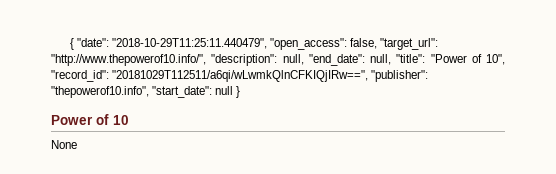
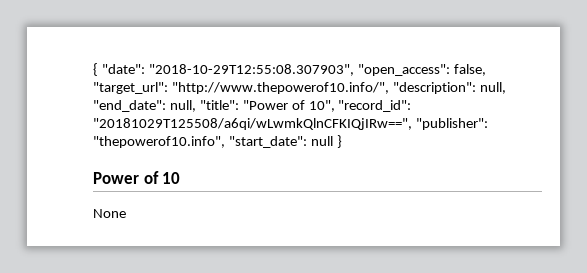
- { "date": "2018-10-29T11:25:11.440479", "open_access": false, "target_url": "http://www.thepowerof10.info/", "description": null, "end_date": null, "title": "Power of 10", "record_id": "20181029T112511/a6qi/wLwmkQlnCFKIQjIRw==", "publisher": "thepowerof10.info", "start_date": null }
+ { "date": "2018-10-29T12:55:08.307903", "open_access": false, "target_url": "http://www.thepowerof10.info/", "description": null, "end_date": null, "title": "Power of 10", "record_id": "20181029T125508/a6qi/wLwmkQlnCFKIQjIRw==", "publisher": "thepowerof10.info", "start_date": null }

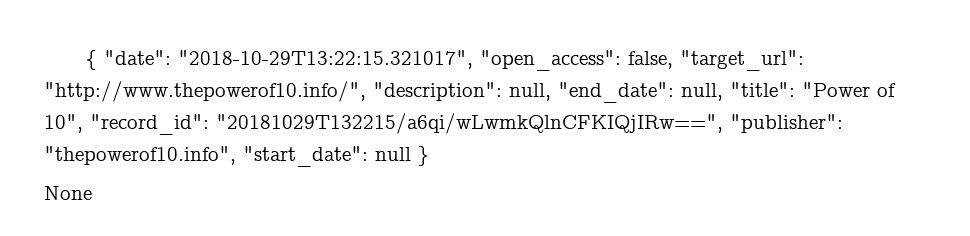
- { "date": "2018-10-29T12:55:08.307903", "open_access": false, "target_url": "http://www.thepowerof10.info/", "description": null, "end_date": null, "title": "Power of 10", "record_id": "20181029T125508/a6qi/wLwmkQlnCFKIQjIRw==", "publisher": "thepowerof10.info", "start_date": null }
+ { "date": "2018-10-29T13:22:15.321017", "open_access": false, "target_url": "http://www.thepowerof10.info/", "description": null, "end_date": null, "title": "Power of 10", "record_id": "20181029T132215/a6qi/wLwmkQlnCFKIQjIRw==", "publisher": "thepowerof10.info", "start_date": null }
- Power of 10

